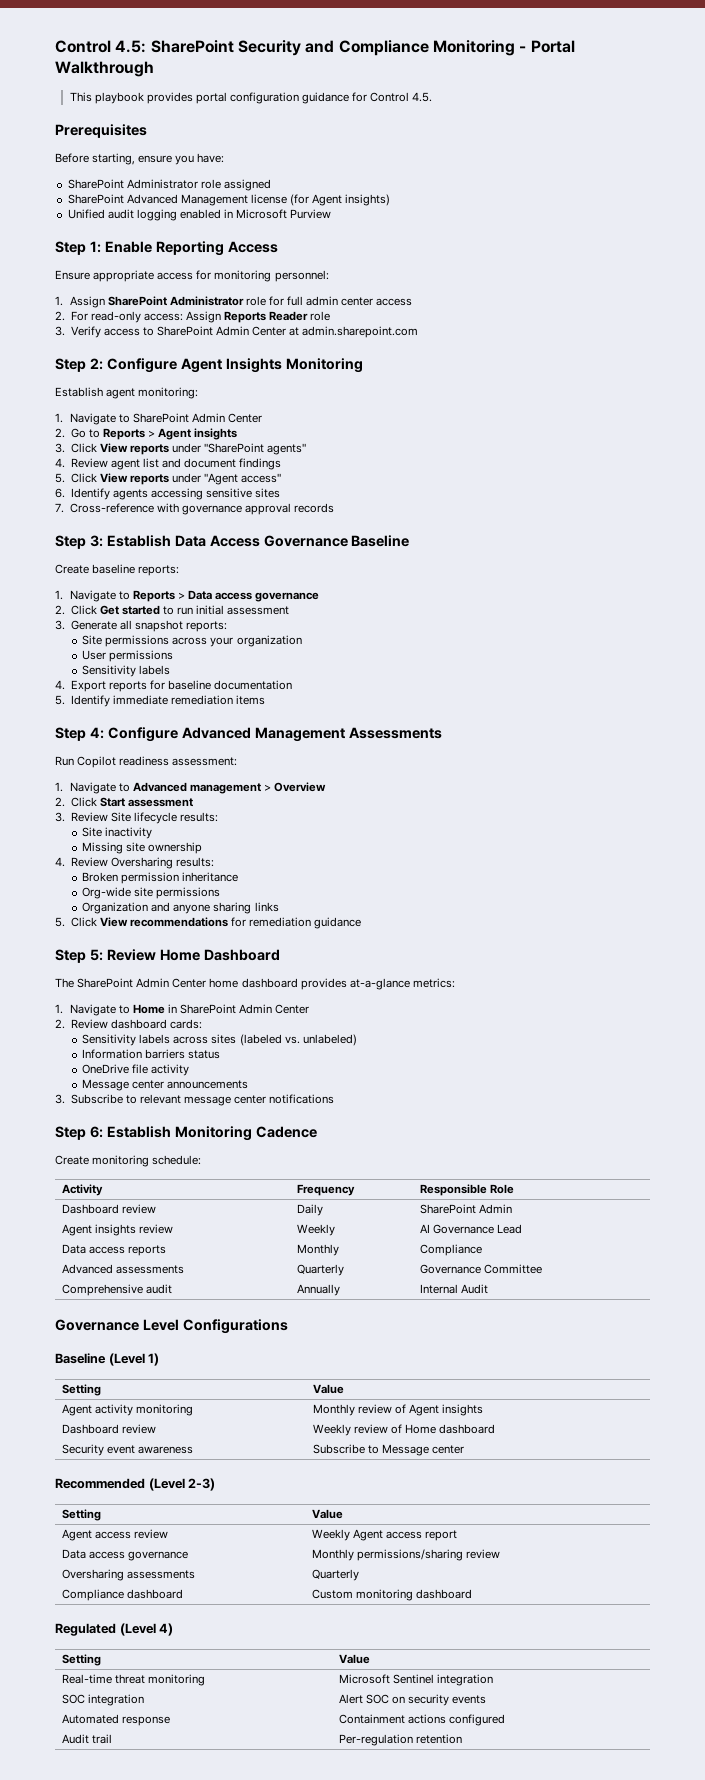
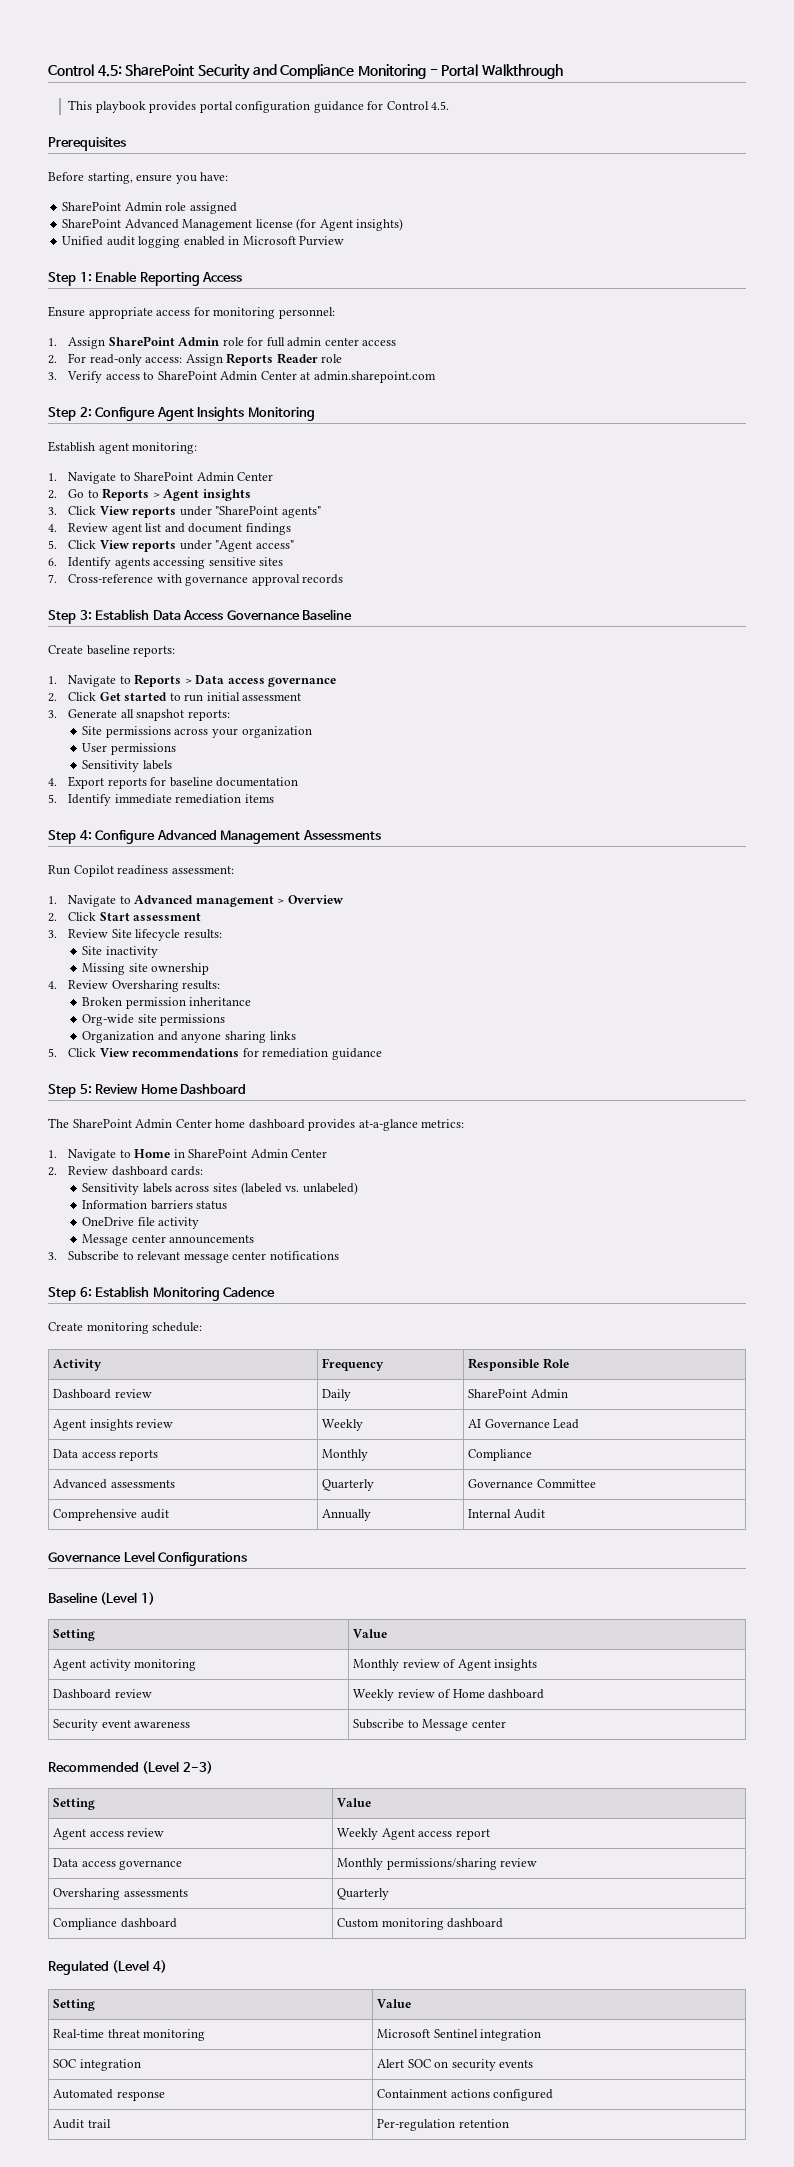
- SharePoint Administrator role assigned
+ SharePoint Admin role assigned
- 1. Assign SharePoint Administrator role for full admin center access
+ 1. Assign SharePoint Admin role for full admin center access

